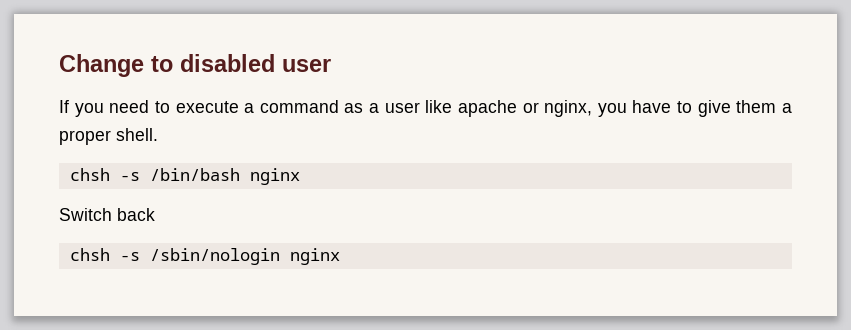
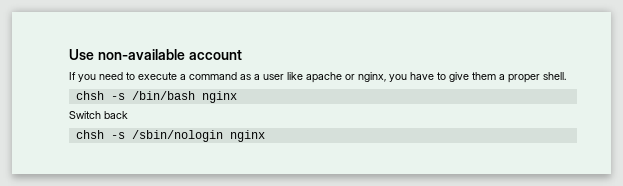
- Change to disabled user
+ Use non-available account

